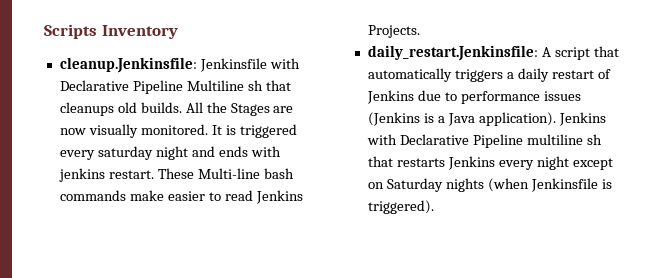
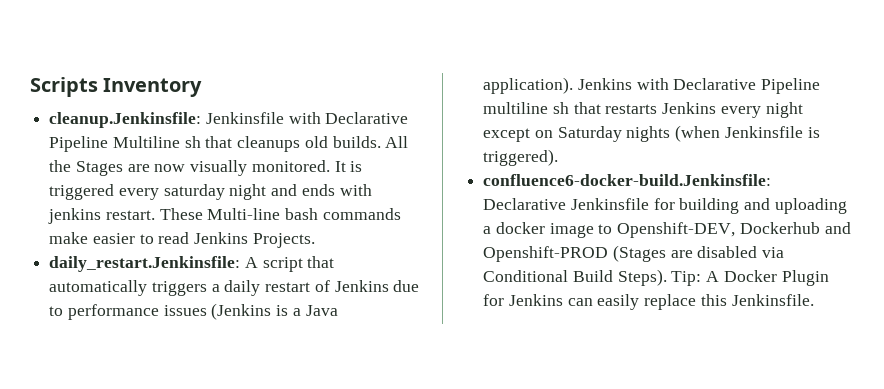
+ confluence6-docker-build.Jenkinsfile: Declarative Jenkinsfile for building and uploading a docker image to Openshift-DEV, Dockerhub and Openshift-PROD (Stages are disabled via Conditional Build Steps). Tip: A Docker Plugin for Jenkins can easily replace this Jenkinsfile.

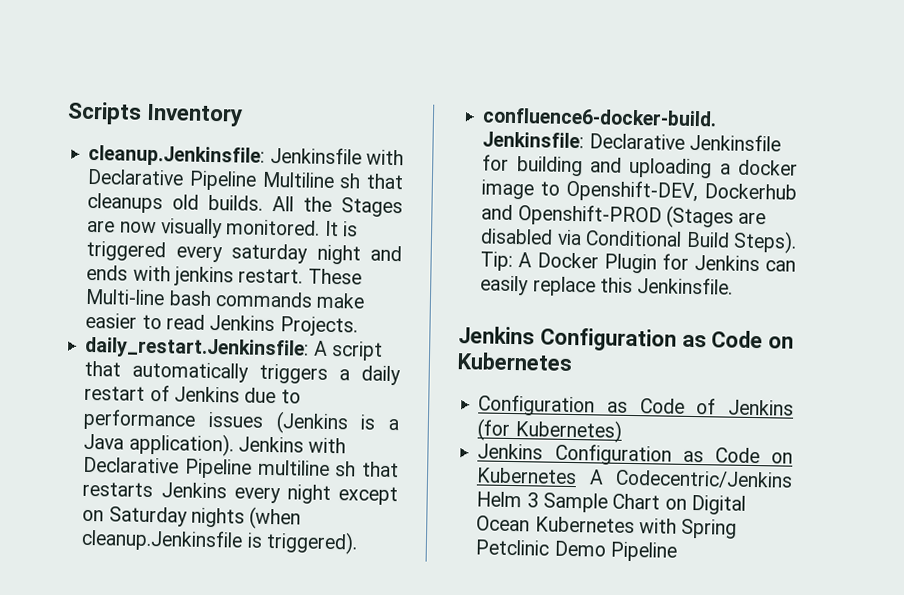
- Jenkins with Declarative Pipeline multiline sh that restarts Jenkins every night except on Saturday nights (when Jenkinsfile is triggered).
+ Jenkins with Declarative Pipeline multiline sh that restarts Jenkins every night except on Saturday nights (when cleanup.Jenkinsfile is triggered).
  Tip: A Docker Plugin for Jenkins can easily replace this Jenkinsfile.
+ Jenkins Configuration as Code on Kubernetes
+ Configuration as Code of Jenkins (for Kubernetes)
+ Jenkins Configuration as Code on Kubernetes A Codecentric/Jenkins Helm 3 Sample Chart on Digital Ocean Kubernetes with Spring Petclinic Demo Pipeline

